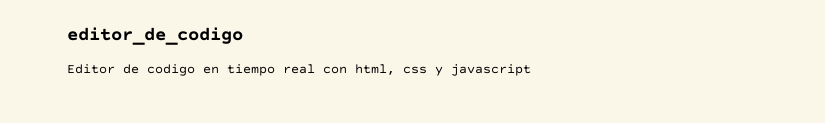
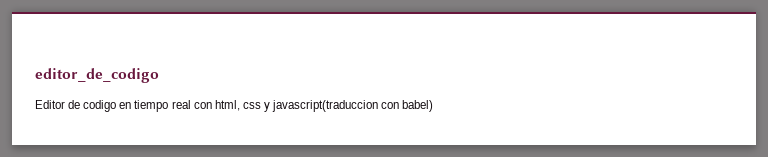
- Editor de codigo en tiempo real con html, css y javascript
+ Editor de codigo en tiempo real con html, css y javascript(traduccion con babel)

